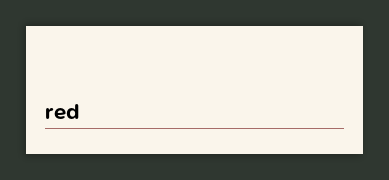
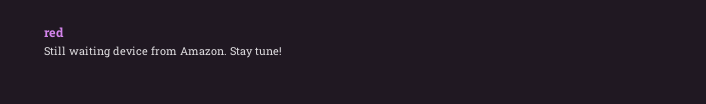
+ Still waiting device from Amazon. Stay tune!

